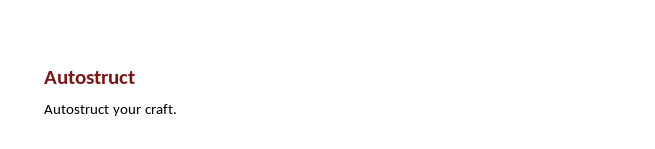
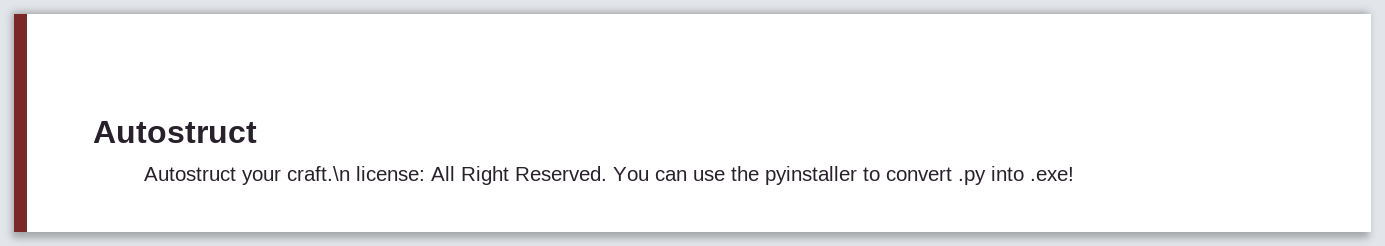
- Autostruct your craft.
+ Autostruct your craft.\n license: All Right Reserved. You can use the pyinstaller to convert .py into .exe!

